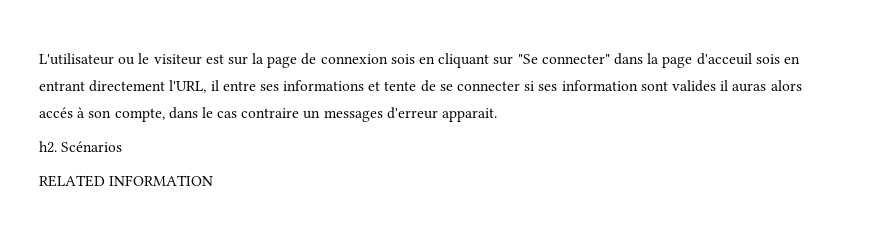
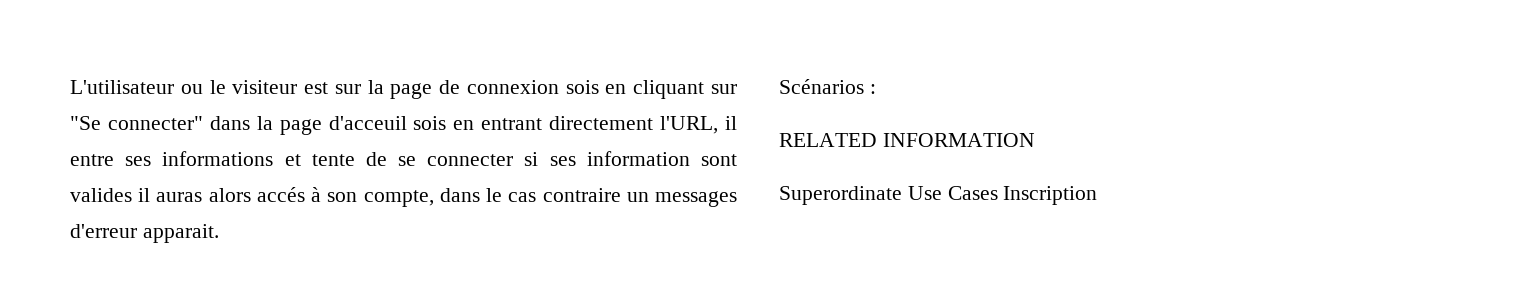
- h2. Scénarios
+ Scénarios :
+ Superordinate Use Cases Inscription

